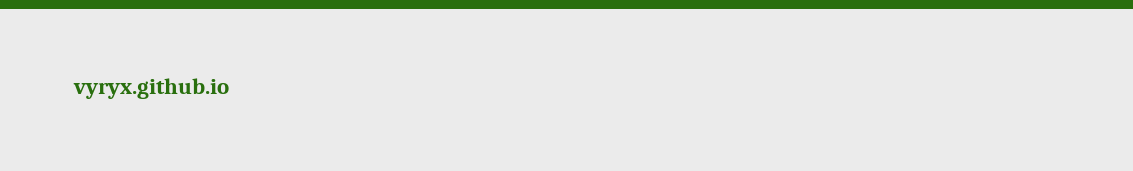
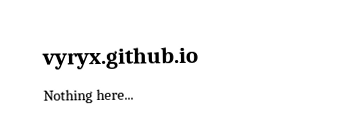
+ Nothing here...

